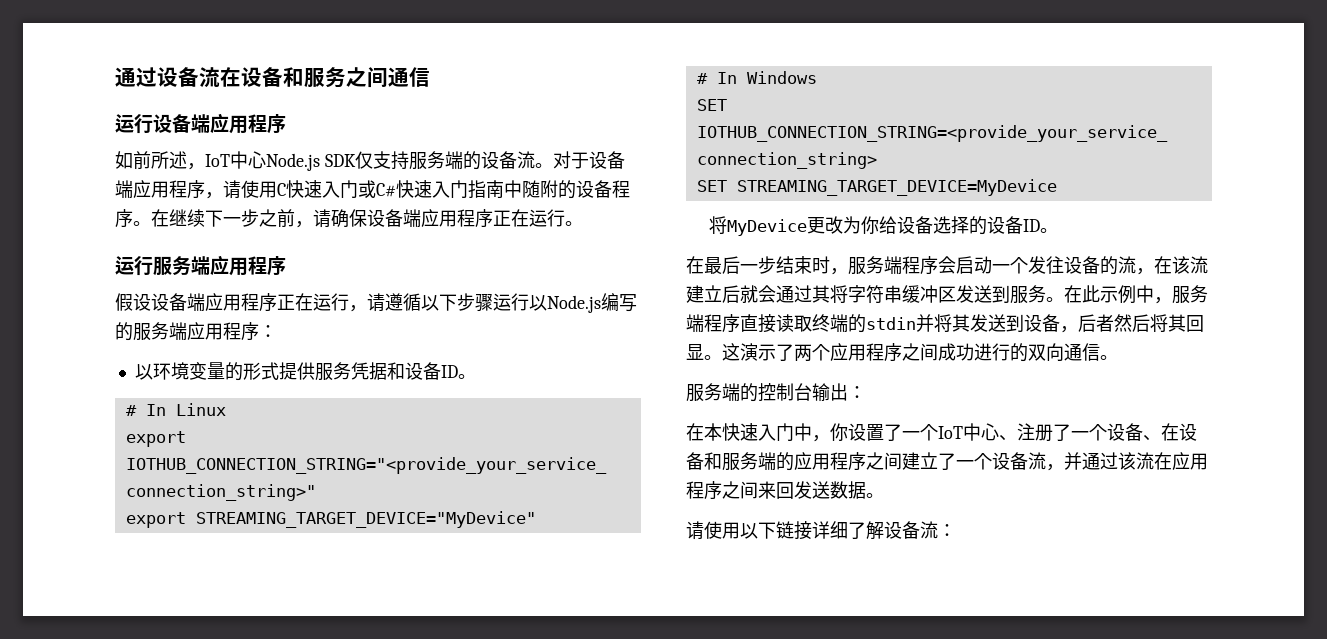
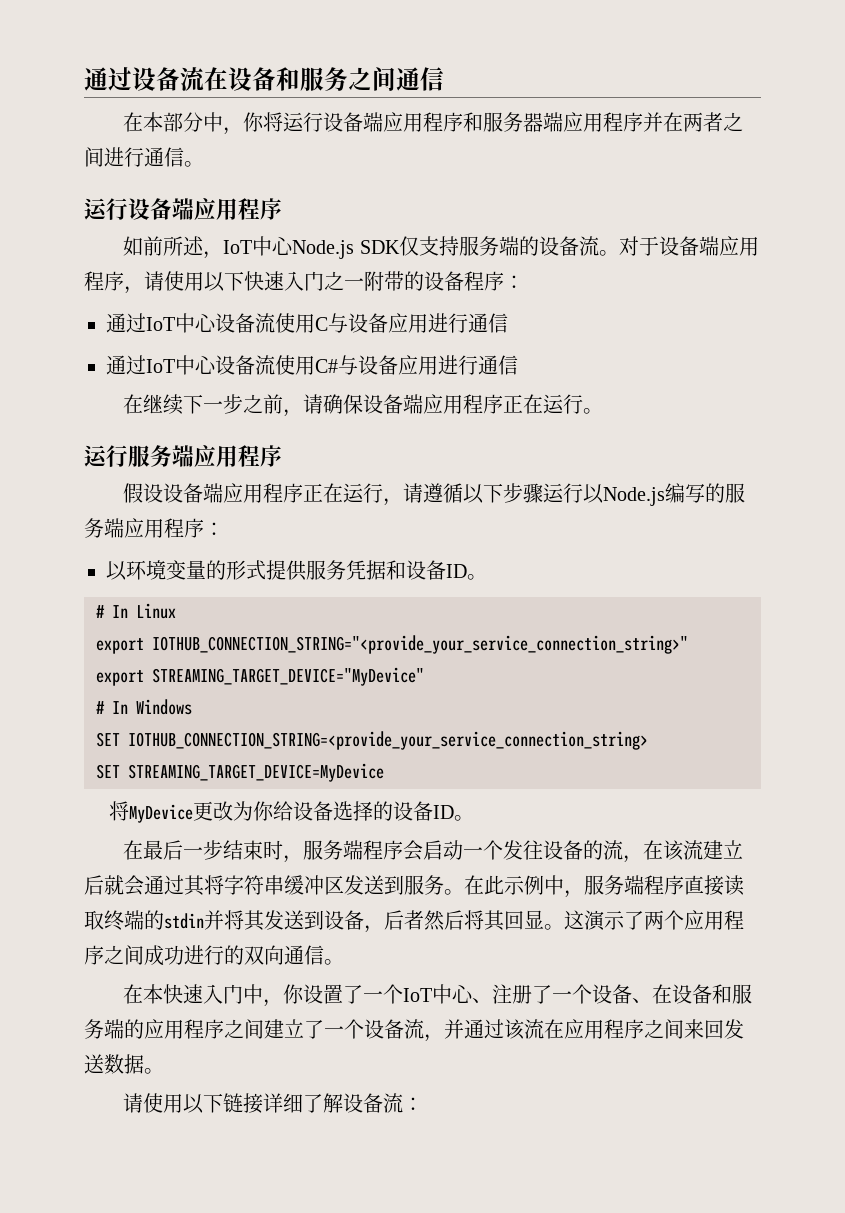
+ 在本部分中，你将运行设备端应用程序和服务器端应用程序并在两者之间进行通信。
- 对于设备端应用程序，请使用C快速入门或C#快速入门指南中随附的设备程序。在继续下一步之前，请确保设备端应用程序正在运行。
+ 对于设备端应用程序，请使用以下快速入门之一附带的设备程序：
+ 通过IoT中心设备流使用C与设备应用进行通信
+ 通过IoT中心设备流使用C#与设备应用进行通信
+ 在继续下一步之前，请确保设备端应用程序正在运行。
- 服务端的控制台输出：

